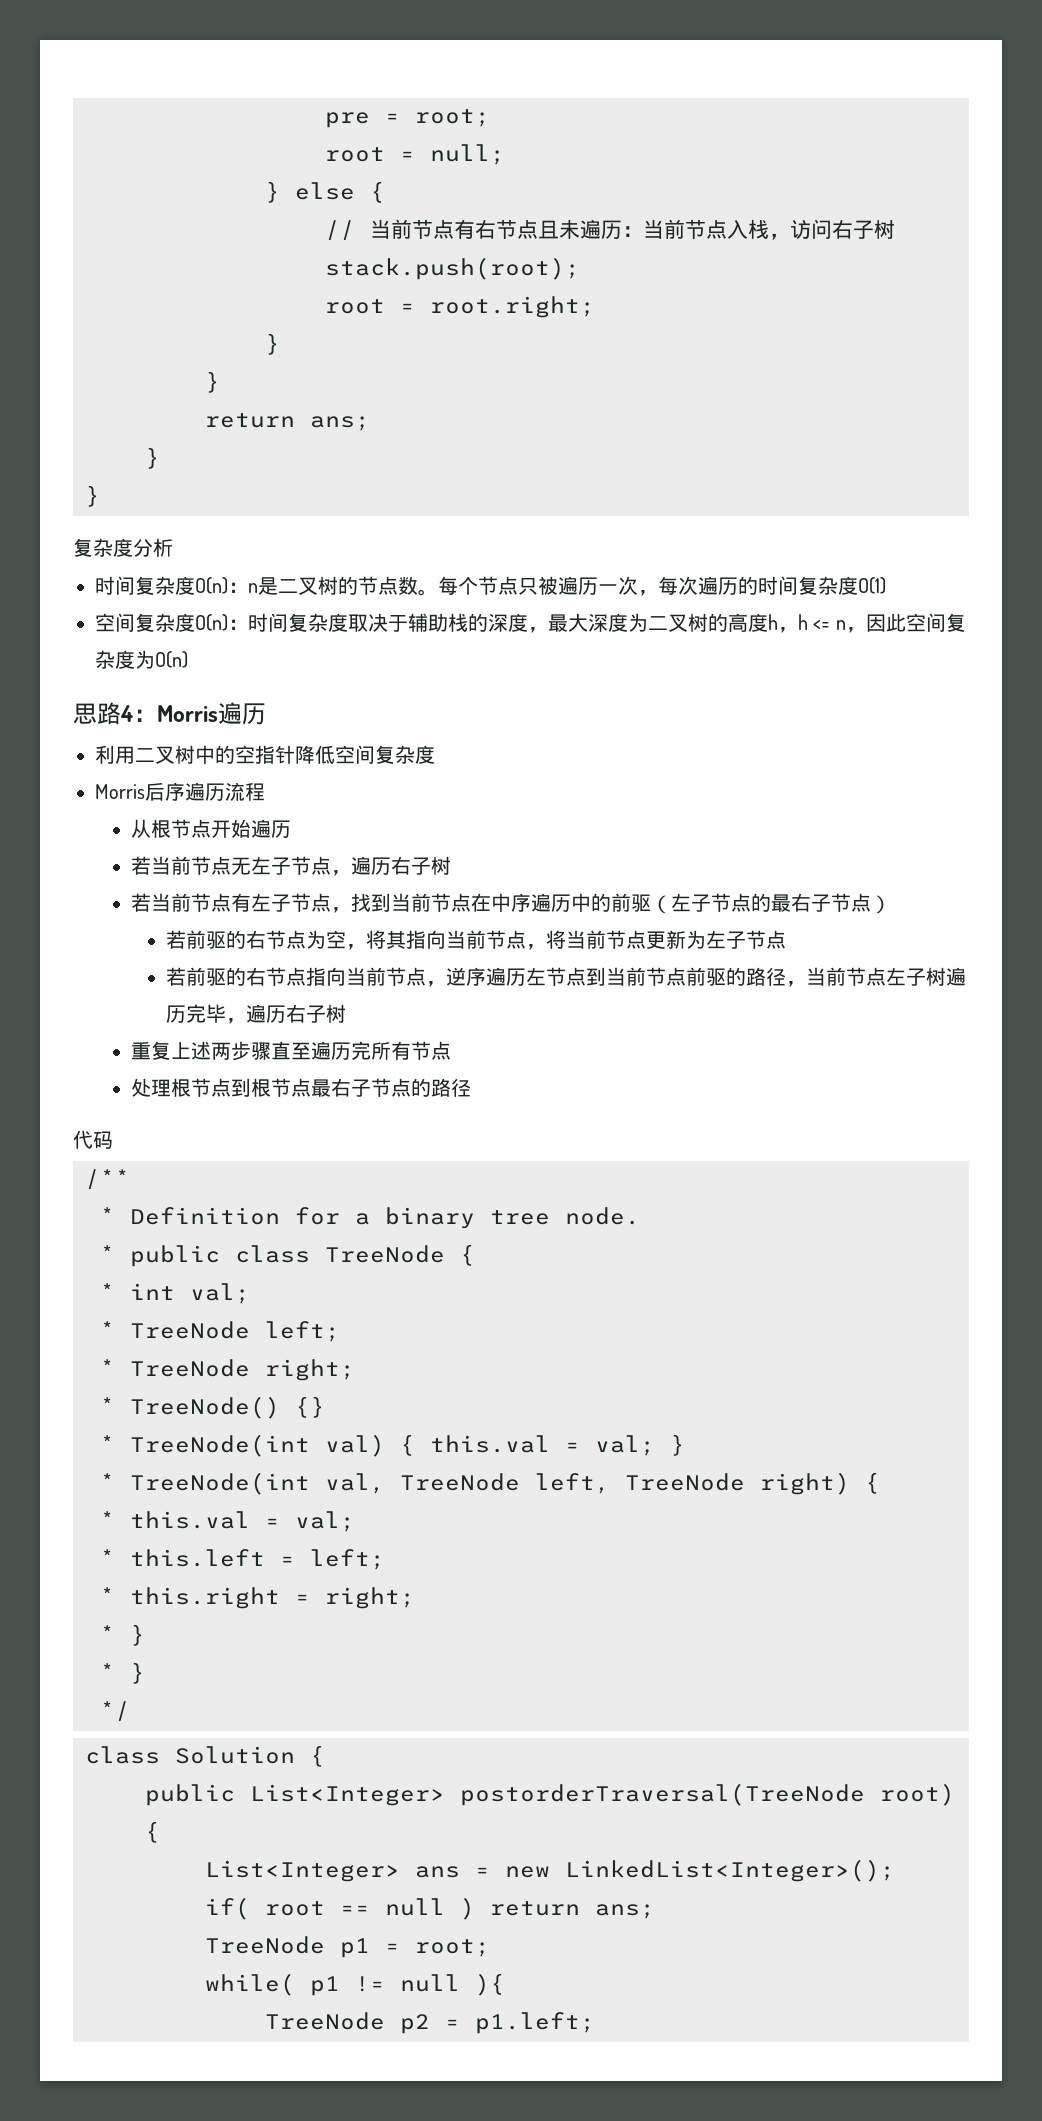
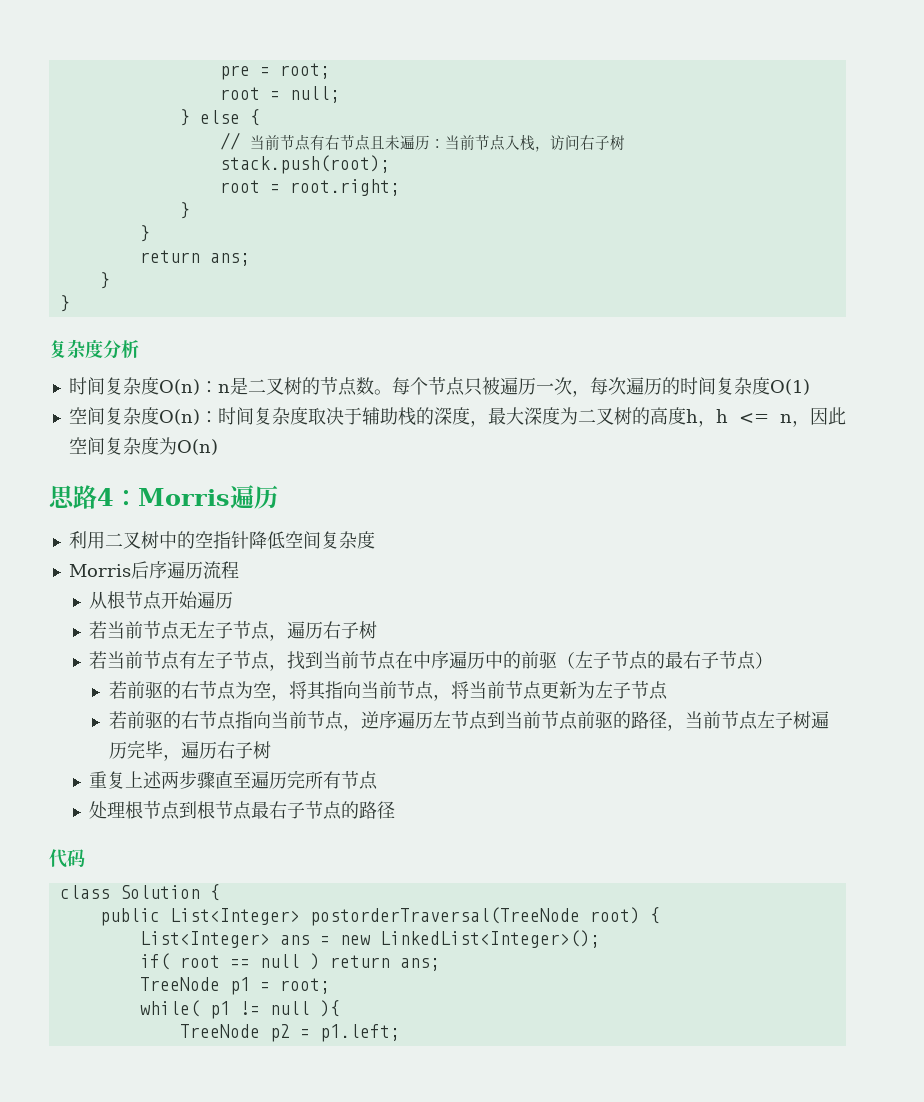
- /**
- * Definition for a binary tree node.
- * public class TreeNode {
- * int val;
- * TreeNode left;
- * TreeNode right;
- * TreeNode() {}
- * TreeNode(int val) { this.val = val; }
- * TreeNode(int val, TreeNode left, TreeNode right) {
- * this.val = val;
- * this.left = left;
- * this.right = right;
- * }
- * }
- */

